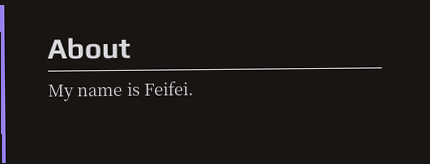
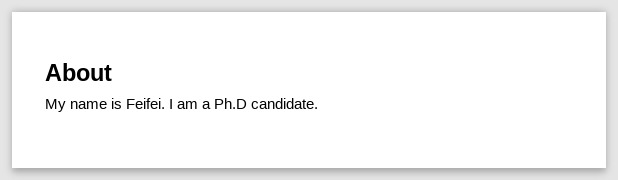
+ I am a Ph.D candidate.

